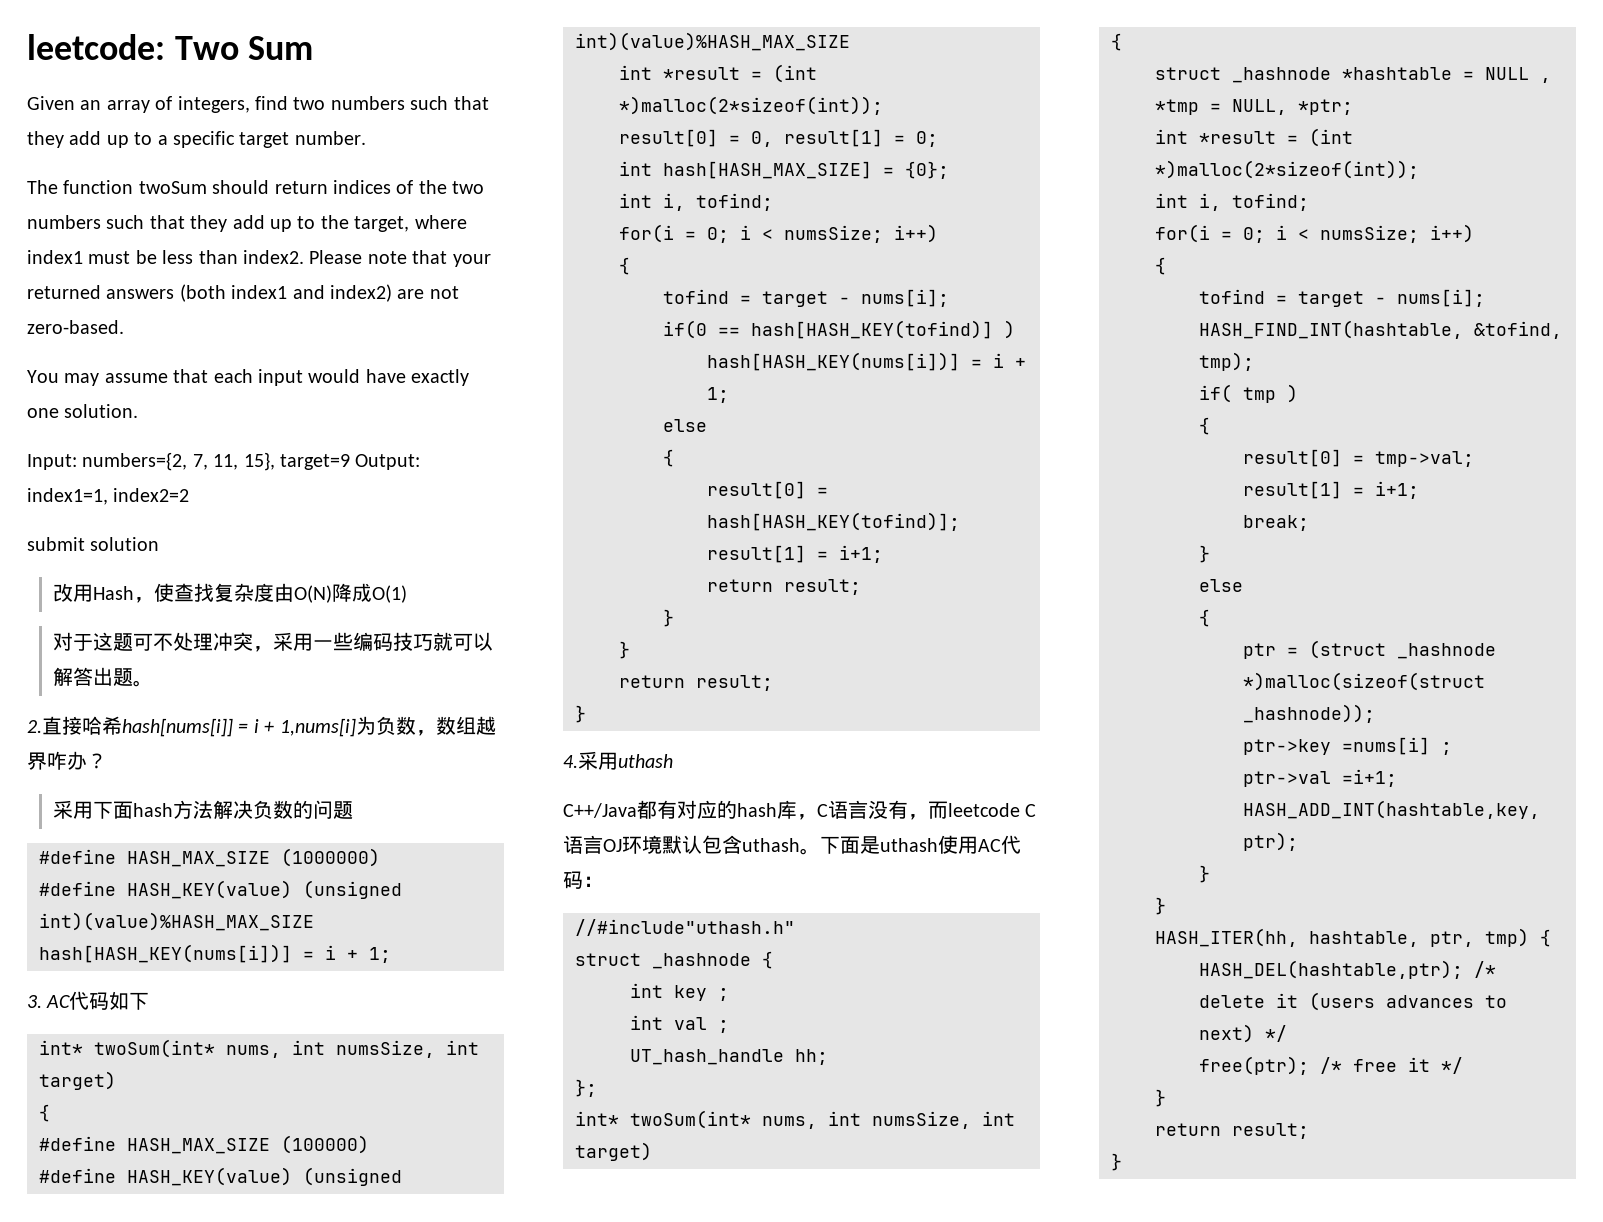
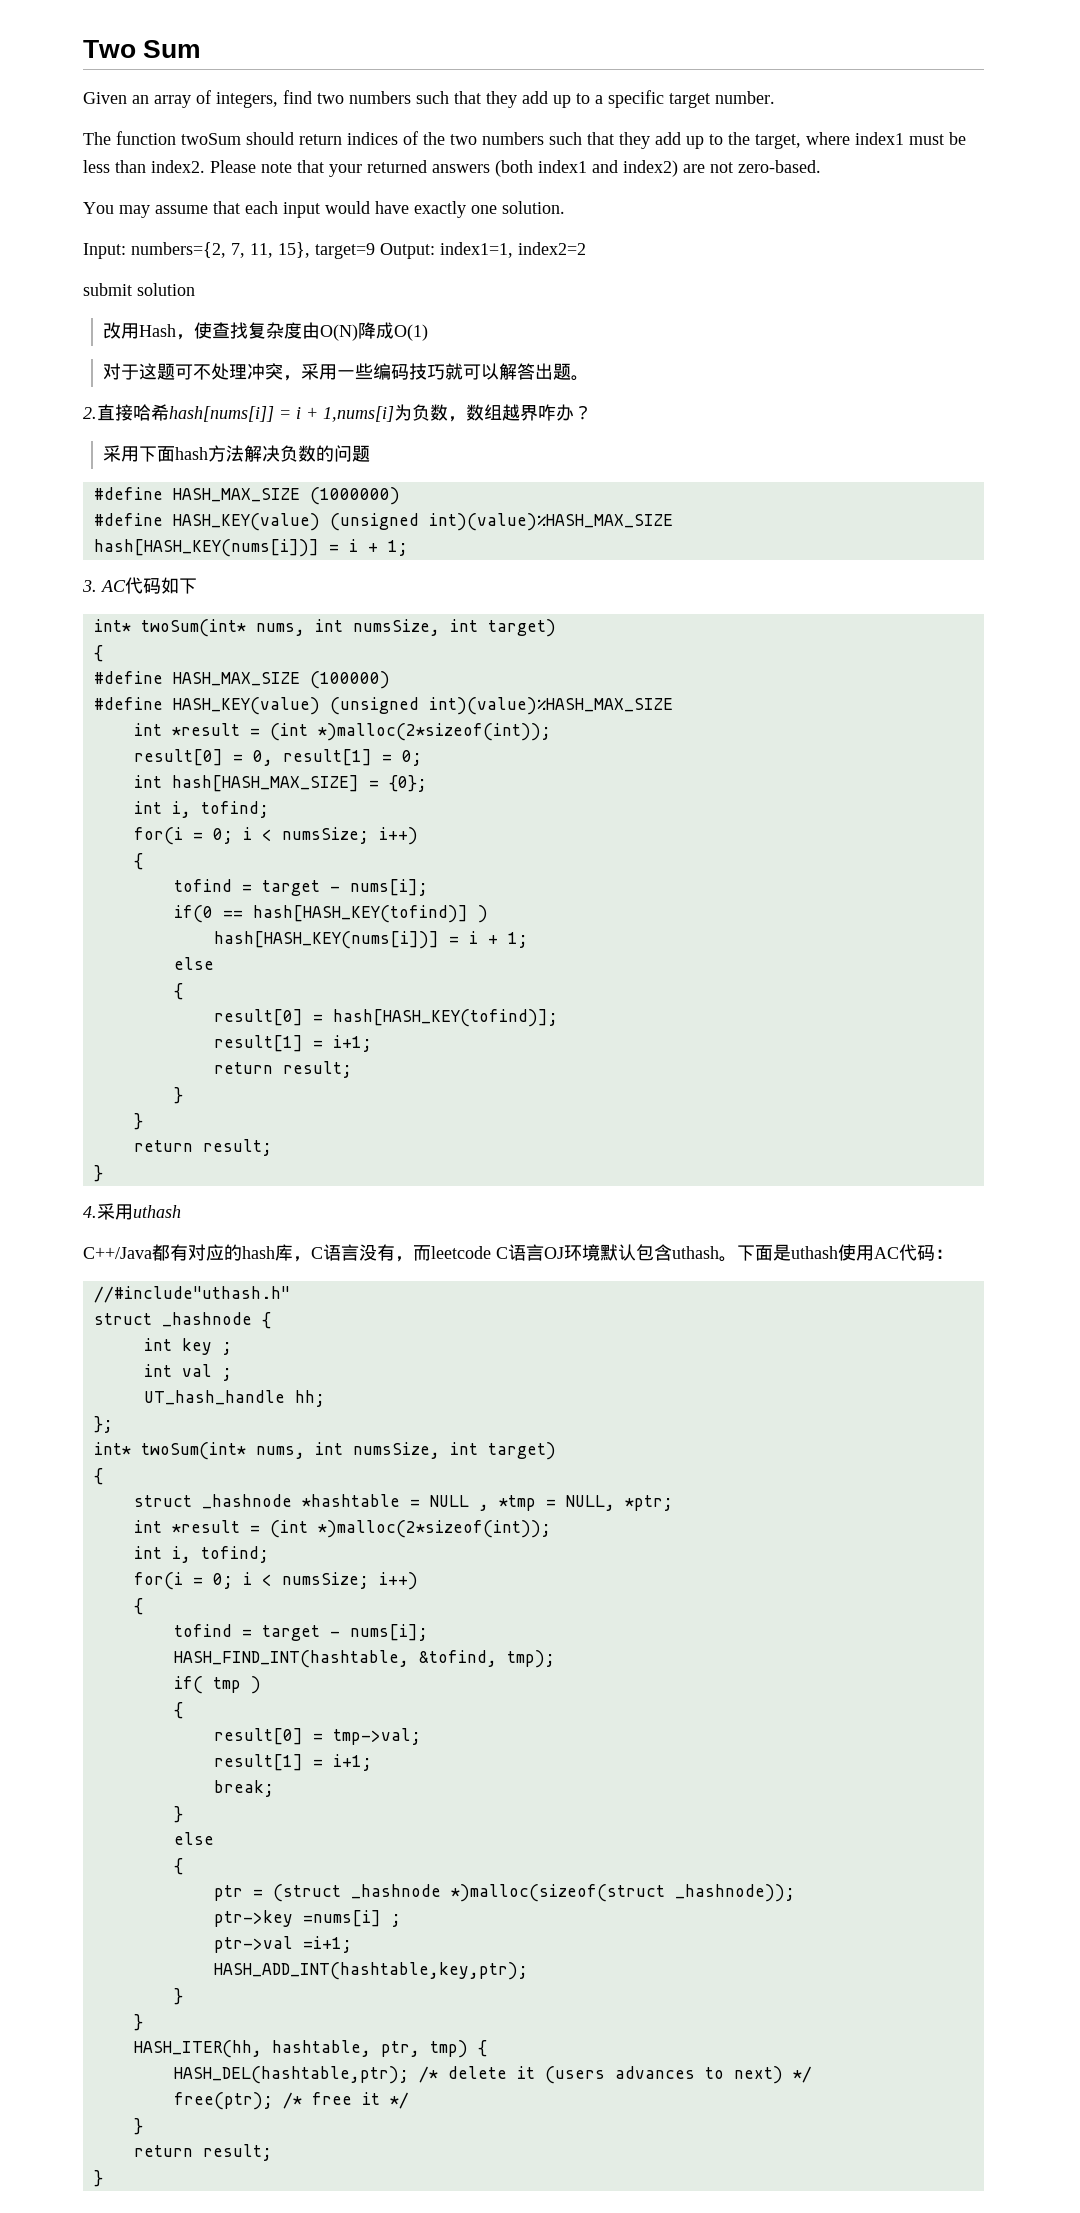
- leetcode: Two Sum
+ Two Sum

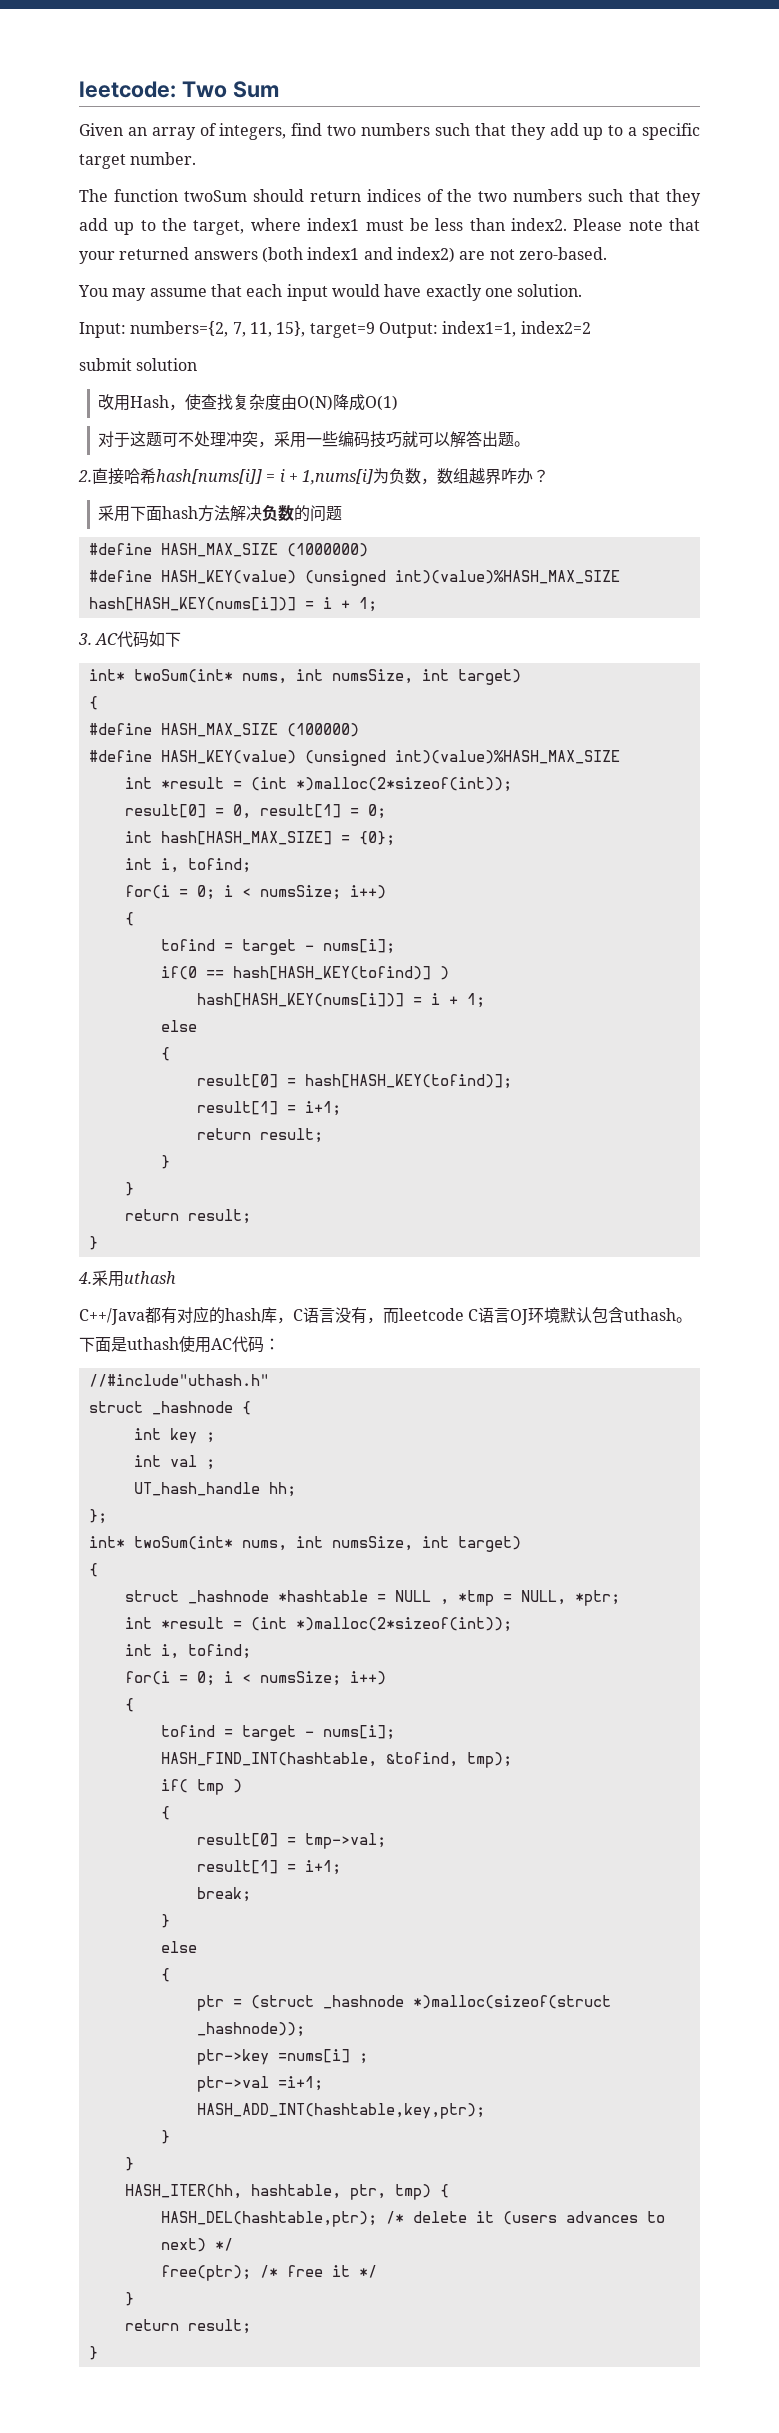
- Two Sum
+ leetcode: Two Sum

